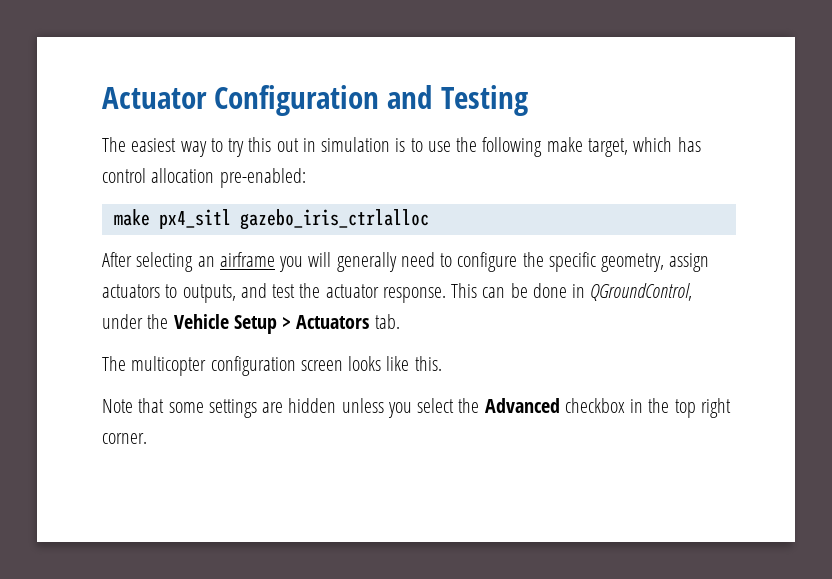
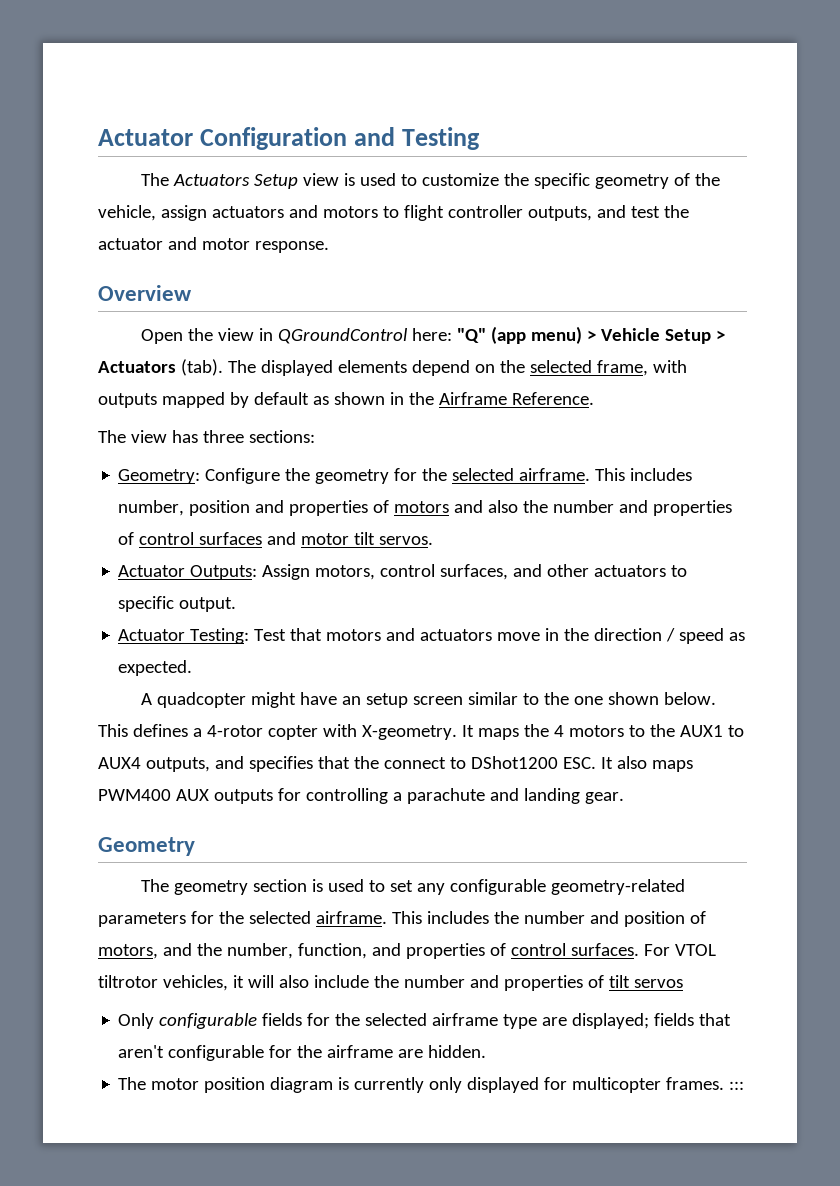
- The easiest way to try this out in simulation is to use the following make target, which has control allocation pre-enabled:
- make px4_sitl gazebo_iris_ctrlalloc
- After selecting an airframe you will generally need to configure the specific geometry, assign actuators to outputs, and test the actuator response. This can be done in QGroundControl, under the Vehicle Setup > Actuators tab.
- The multicopter configuration screen looks like this.
- Note that some settings are hidden unless you select the Advanced checkbox in the top right corner.
+ The Actuators Setup view is used to customize the specific geometry of the vehicle, assign actuators and motors to flight controller outputs, and test the actuator and motor response.
+ Overview
+ Open the view in QGroundControl here: "Q" (app menu) > Vehicle Setup > Actuators (tab). The displayed elements depend on the selected frame, with outputs mapped by default as shown in the Airframe Reference.
+ The view has three sections:
+ Geometry: Configure the geometry for the selected airframe. This includes number, position and properties of motors and also the number and properties of control surfaces and motor tilt servos.
+ Actuator Outputs: Assign motors, control surfaces, and other actuators to specific output.
+ Actuator Testing: Test that motors and actuators move in the direction / speed as expected.
+ A quadcopter might have an setup screen similar to the one shown below. This defines a 4-rotor copter with X-geometry. It maps the 4 motors to the AUX1 to AUX4 outputs, and specifies that the connect to DShot1200 ESC. It also maps PWM400 AUX outputs for controlling a parachute and landing gear.
+ Geometry
+ The geometry section is used to set any configurable geometry-related parameters for the selected airframe. This includes the number and position of motors, and the number, function, and properties of control surfaces. For VTOL tiltrotor vehicles, it will also include the number and properties of tilt servos
+ Only configurable fields for the selected airframe type are displayed; fields that aren't configurable for the airframe are hidden.
+ The motor position diagram is currently only displayed for multicopter frames. :::

